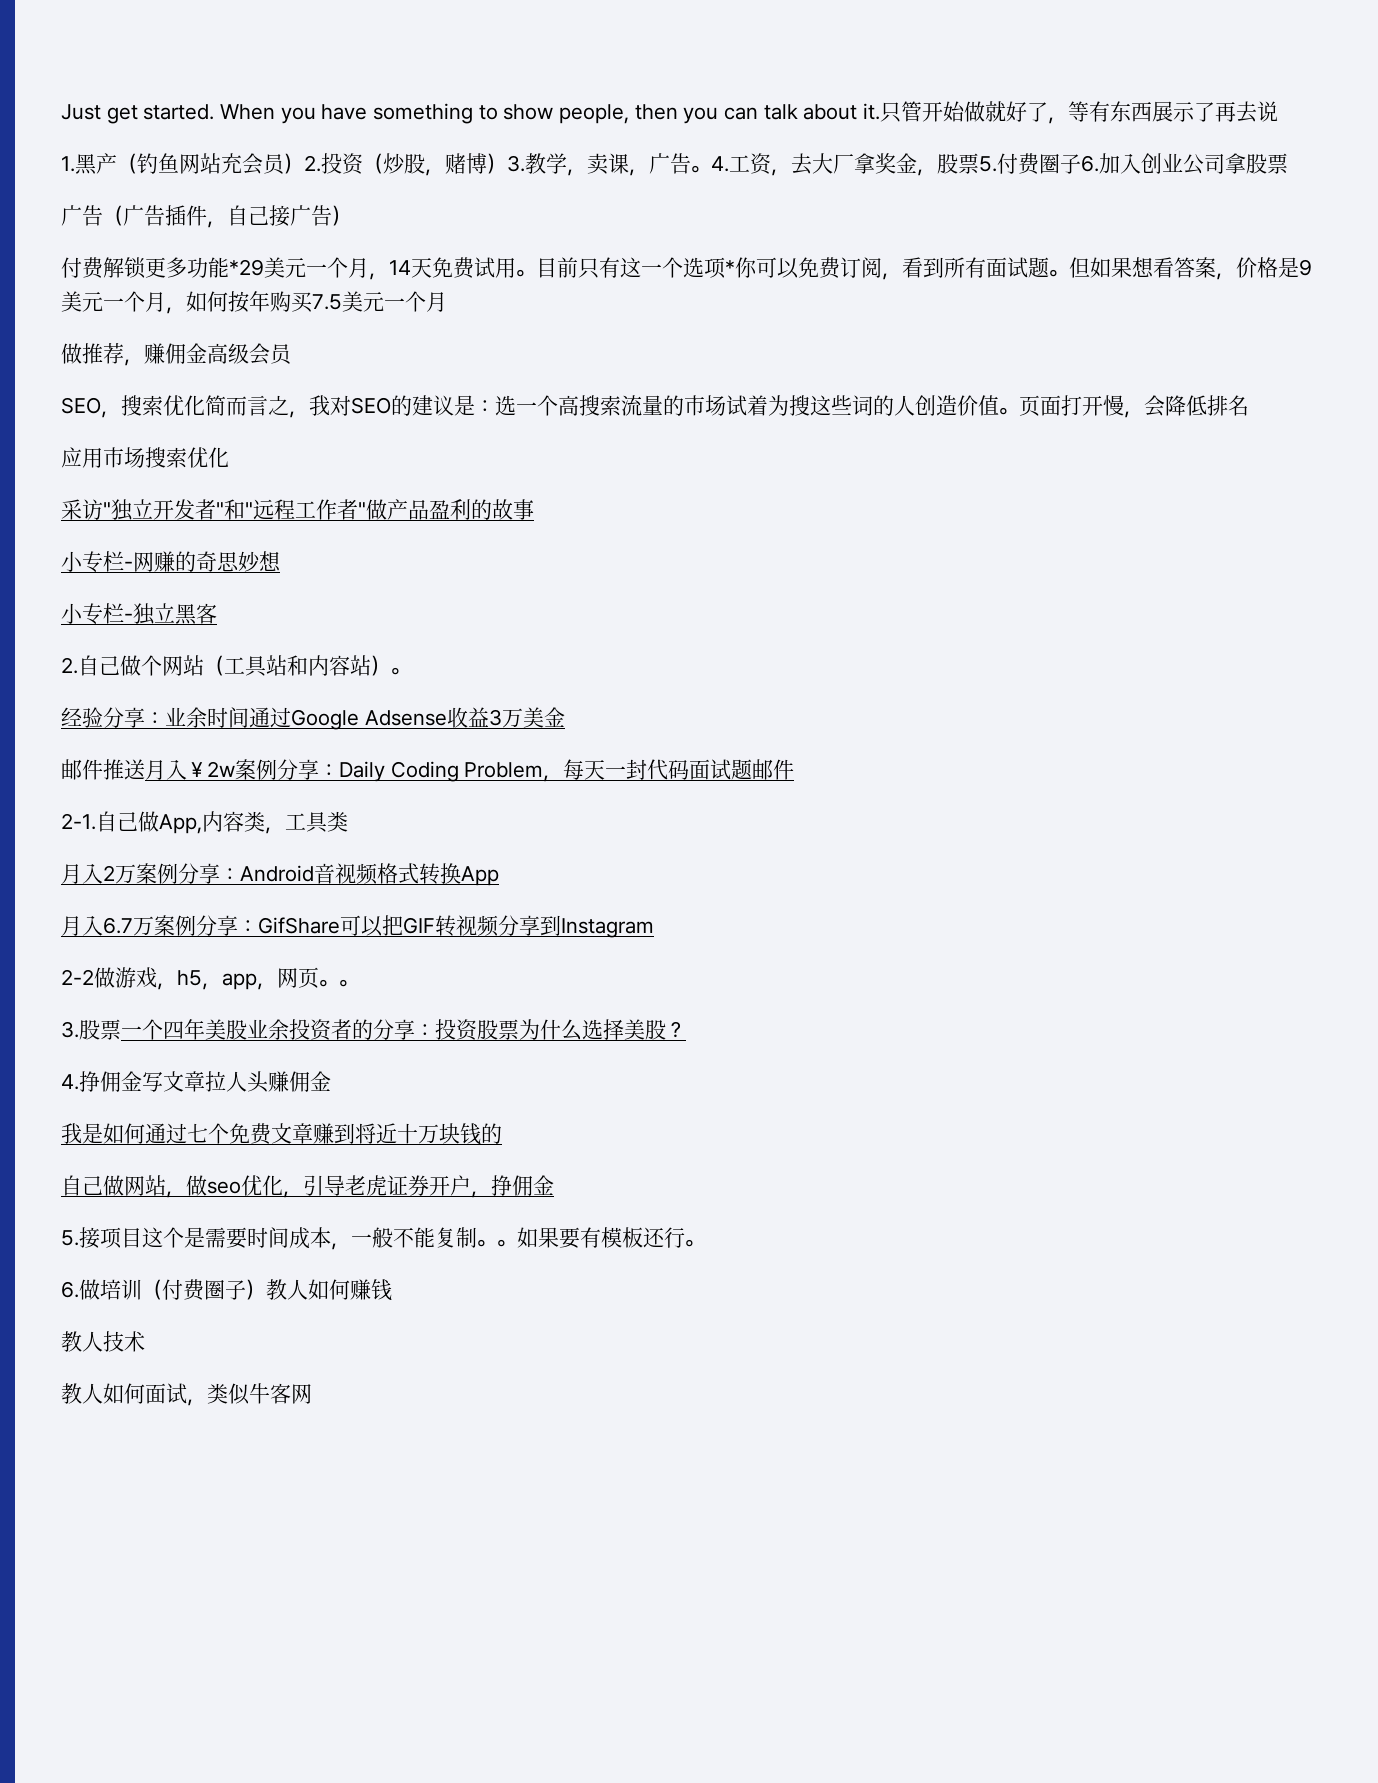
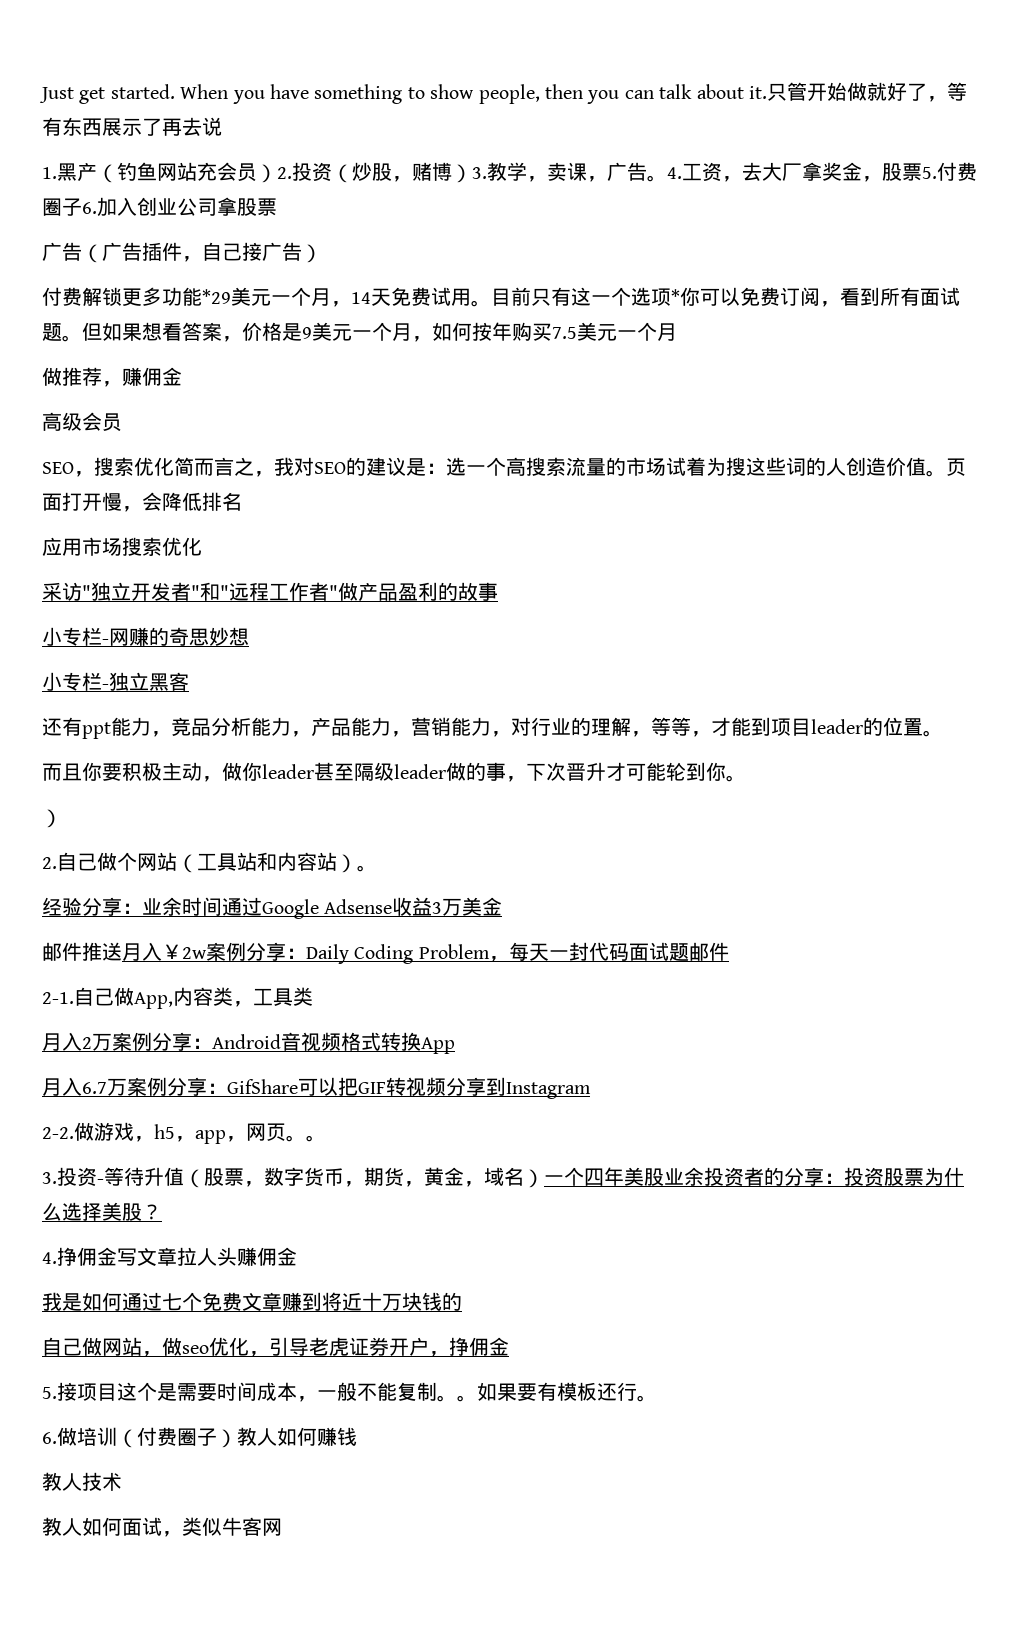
- 做推荐，赚佣金高级会员
+ 做推荐，赚佣金
+ 高级会员
+ 还有ppt能力，竞品分析能力，产品能力，营销能力，对行业的理解，等等，才能到项目leader的位置。
+ 而且你要积极主动，做你leader甚至隔级leader做的事，下次晋升才可能轮到你。
+ ）
- 2-2做游戏，h5，app，网页。
+ 2-2.做游戏，h5，app，网页。
- 3.股票一个四年美股业余投资者的分享：投资股票为什么选择美股？
+ 3.投资-等待升值（股票，数字货币，期货，黄金，域名）一个四年美股业余投资者的分享：投资股票为什么选择美股？

